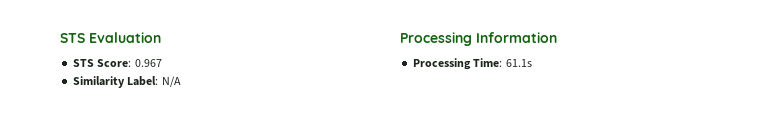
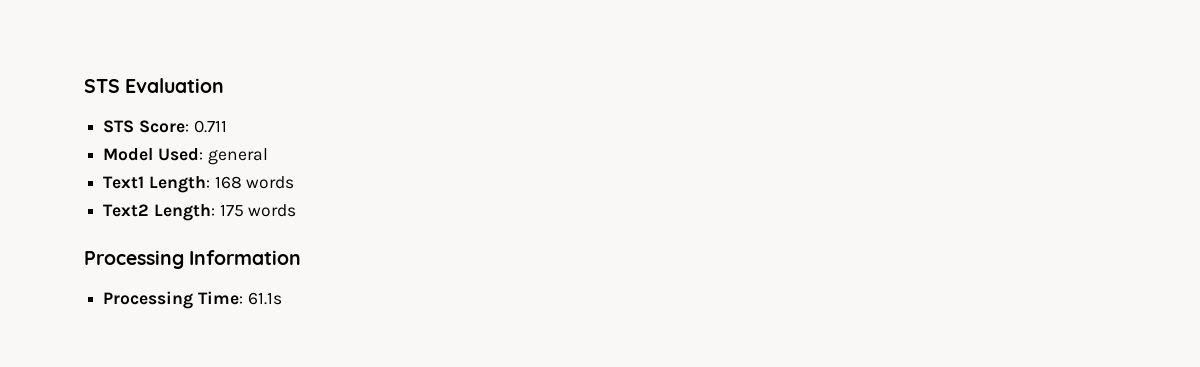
- STS Score: 0.967
- Similarity Label: N/A
+ STS Score: 0.711
+ Model Used: general
+ Text1 Length: 168 words
+ Text2 Length: 175 words

